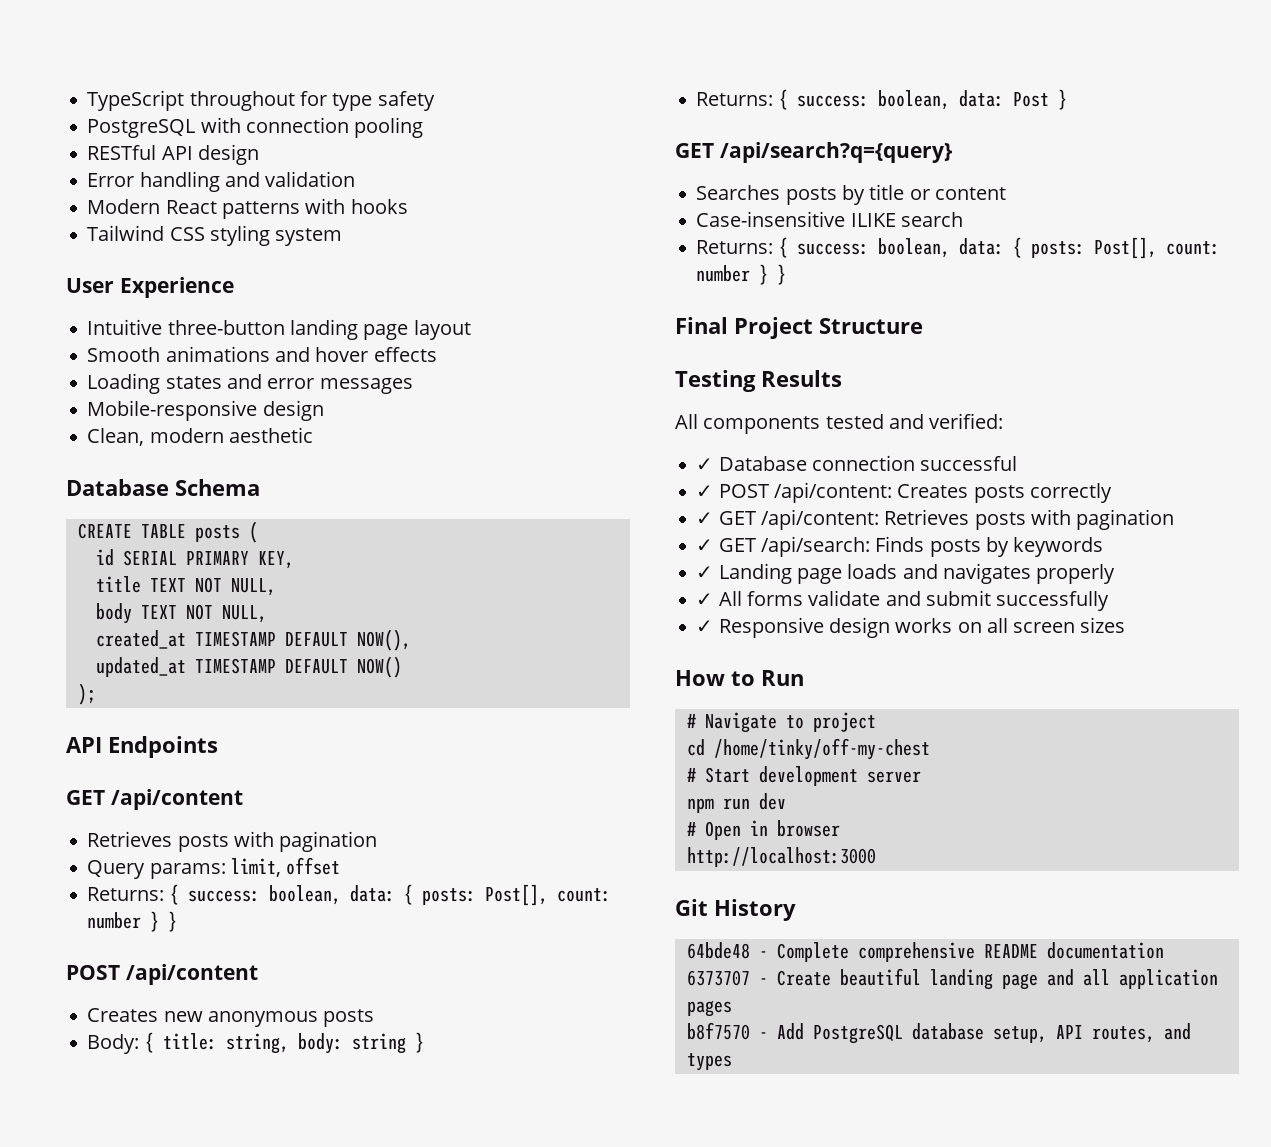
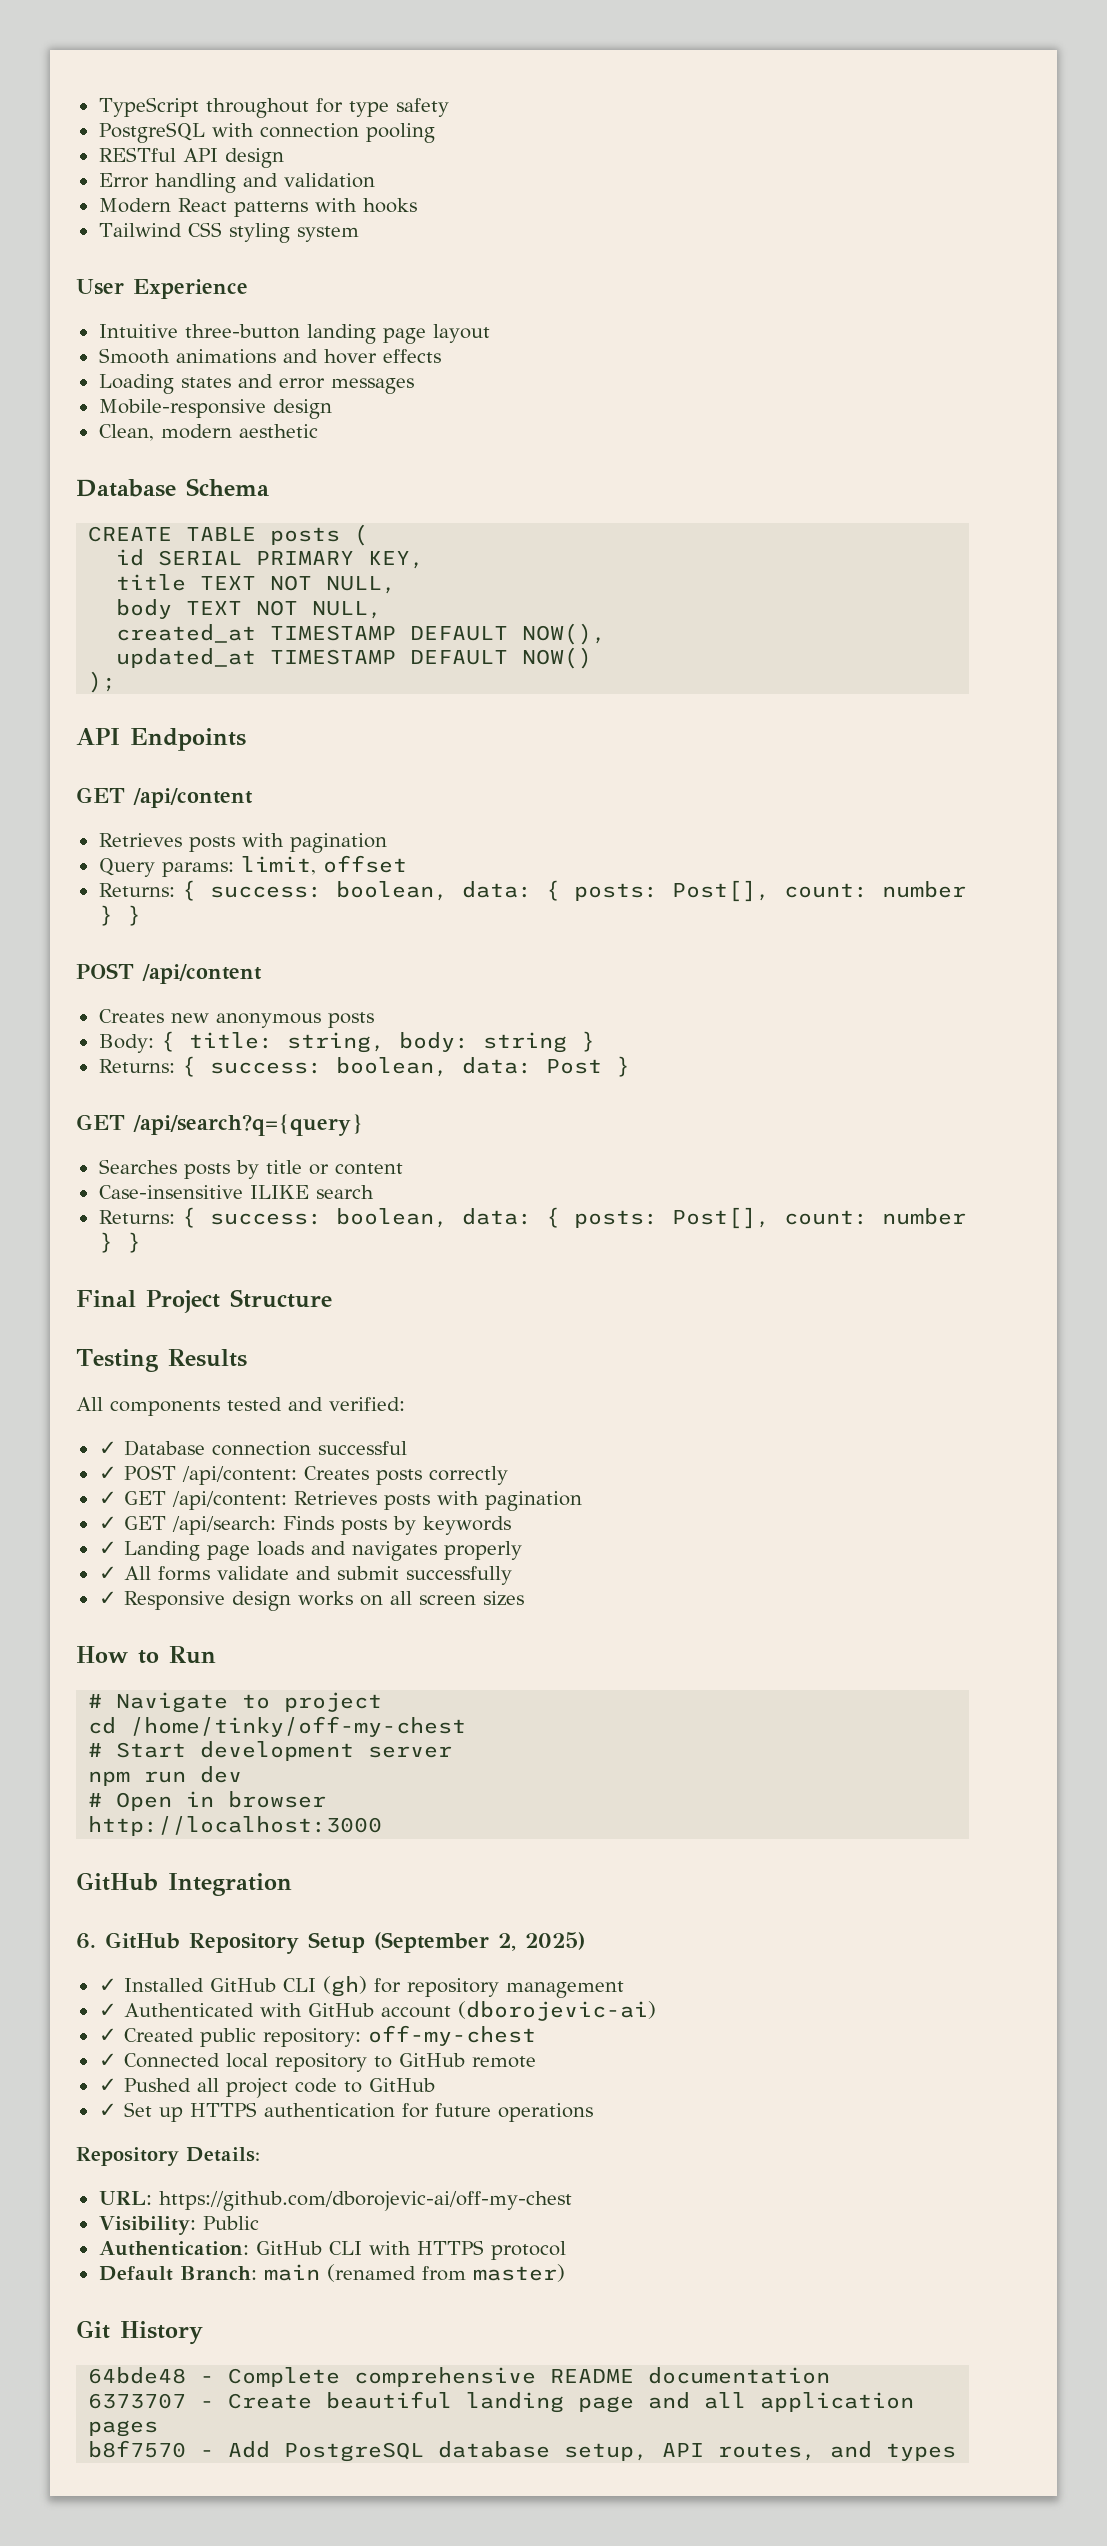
+ GitHub Integration
+ 6. GitHub Repository Setup (September 2, 2025)
+ ✓ Installed GitHub CLI (gh) for repository management
+ ✓ Authenticated with GitHub account (dborojevic-ai)
+ ✓ Created public repository: off-my-chest
+ ✓ Connected local repository to GitHub remote
+ ✓ Pushed all project code to GitHub
+ ✓ Set up HTTPS authentication for future operations
+ Repository Details:
+ URL: https://github.com/dborojevic-ai/off-my-chest
+ Visibility: Public
+ Authentication: GitHub CLI with HTTPS protocol
+ Default Branch: main (renamed from master)

